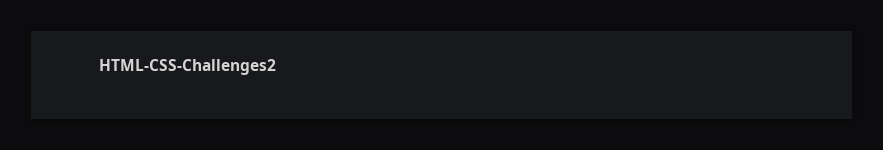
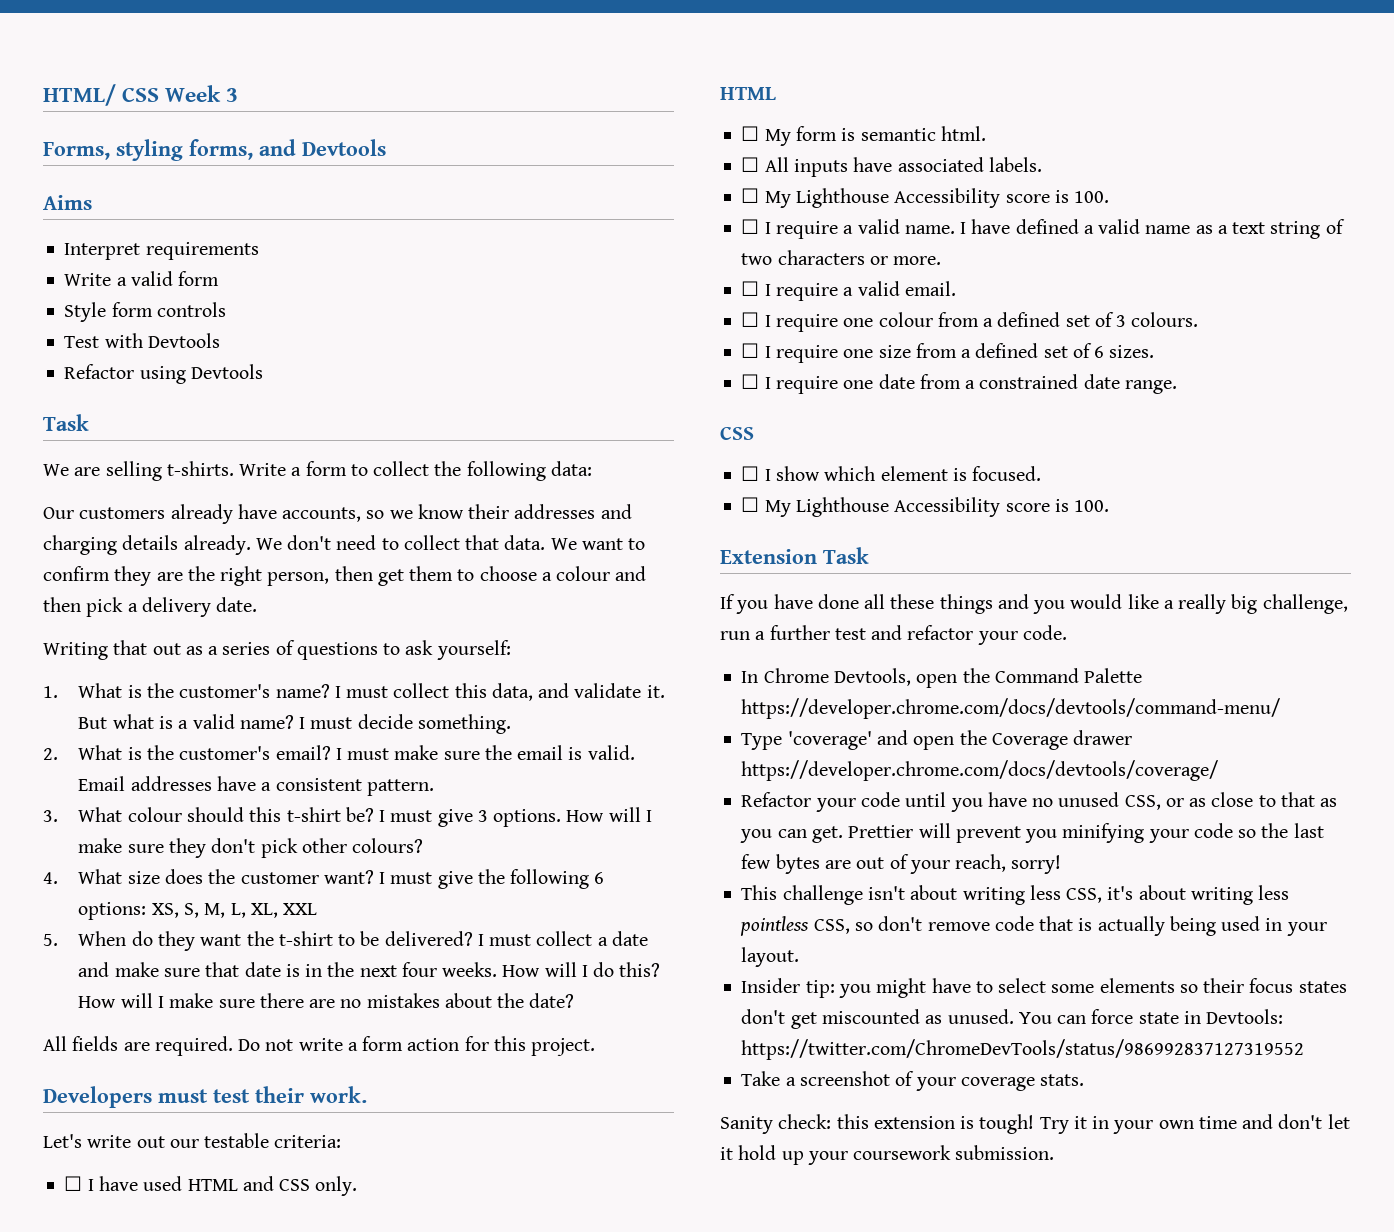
- HTML-CSS-Challenges2
+ HTML/ CSS Week 3
+ Forms, styling forms, and Devtools
+ Aims
+ Interpret requirements
+ Write a valid form
+ Style form controls
+ Test with Devtools
+ Refactor using Devtools
+ Task
+ We are selling t-shirts. Write a form to collect the following data:
+ Our customers already have accounts, so we know their addresses and charging details already. We don't need to collect that data. We want to confirm they are the right person, then get them to choose a colour and then pick a delivery date.
+ Writing that out as a series of questions to ask yourself:
+ 1. What is the customer's name? I must collect this data, and validate it. But what is a valid name? I must decide something.
+ 2. What is the customer's email? I must make sure the email is valid. Email addresses have a consistent pattern.
+ 3. What colour should this t-shirt be? I must give 3 options. How will I make sure they don't pick other colours?
+ 4. What size does the customer want? I must give the following 6 options: XS, S, M, L, XL, XXL
+ 5. When do they want the t-shirt to be delivered? I must collect a date and make sure that date is in the next four weeks. How will I do this? How will I make sure there are no mistakes about the date?
+ All fields are required. Do not write a form action for this project.
+ Developers must test their work.
+ Let's write out our testable criteria:
+ ☐ I have used HTML and CSS only.
+ HTML
+ ☐ My form is semantic html.
+ ☐ All inputs have associated labels.
+ ☐ My Lighthouse Accessibility score is 100.
+ ☐ I require a valid name. I have defined a valid name as a text string of two characters or more.
+ ☐ I require a valid email.
+ ☐ I require one colour from a defined set of 3 colours.
+ ☐ I require one size from a defined set of 6 sizes.
+ ☐ I require one date from a constrained date range.
+ CSS
+ ☐ I show which element is focused.
+ ☐ My Lighthouse Accessibility score is 100.
+ Extension Task
+ If you have done all these things and you would like a really big challenge, run a further test and refactor your code.
+ In Chrome Devtools, open the Command Palette https://developer.chrome.com/docs/devtools/command-menu/
+ Type 'coverage' and open the Coverage drawer https://developer.chrome.com/docs/devtools/coverage/
+ Refactor your code until you have no unused CSS, or as close to that as you can get. Prettier will prevent you minifying your code so the last few bytes are out of your reach, sorry!
+ This challenge isn't about writing less CSS, it's about writing less pointless CSS, so don't remove code that is actually being used in your layout.
+ Insider tip: you might have to select some elements so their focus states don't get miscounted as unused. You can force state in Devtools: https://twitter.com/ChromeDevTools/status/986992837127319552
+ Take a screenshot of your coverage stats.
+ Sanity check: this extension is tough! Try it in your own time and don't let it hold up your coursework submission.

